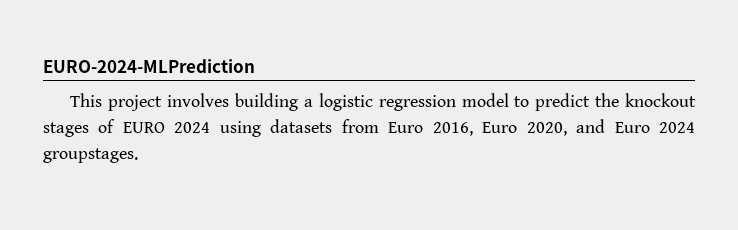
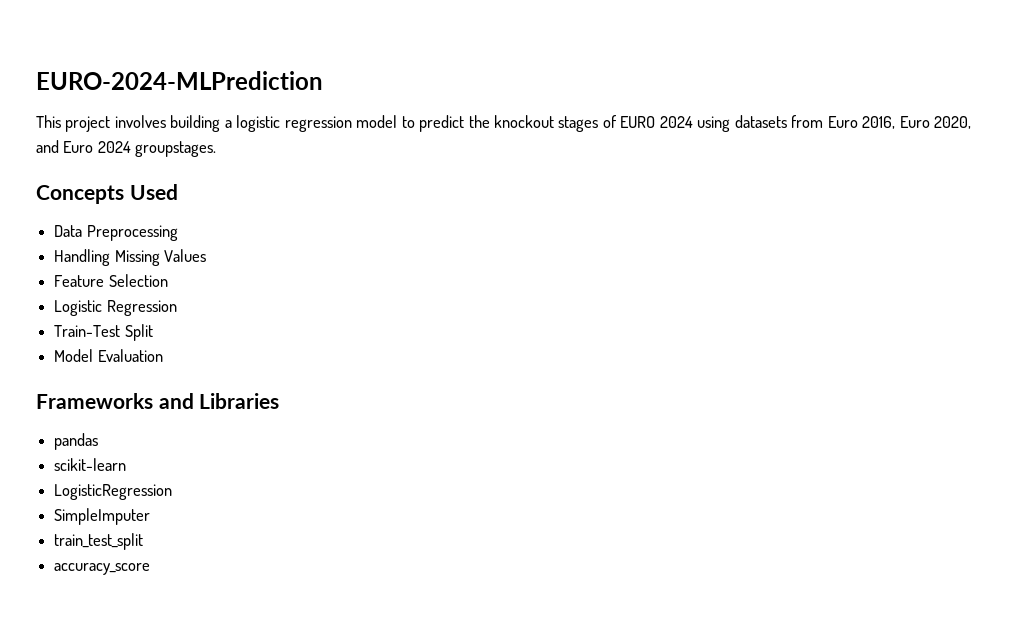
+ Concepts Used
+ Data Preprocessing
+ Handling Missing Values
+ Feature Selection
+ Logistic Regression
+ Train-Test Split
+ Model Evaluation
+ Frameworks and Libraries
+ pandas
+ scikit-learn
+ LogisticRegression
+ SimpleImputer
+ train_test_split
+ accuracy_score

